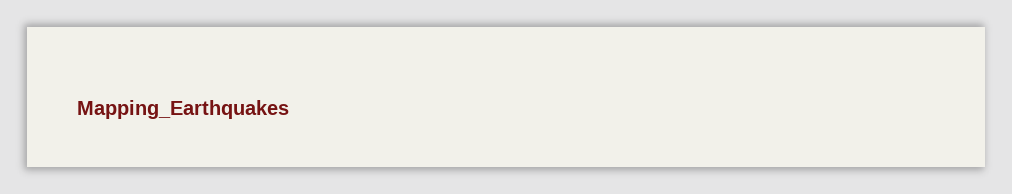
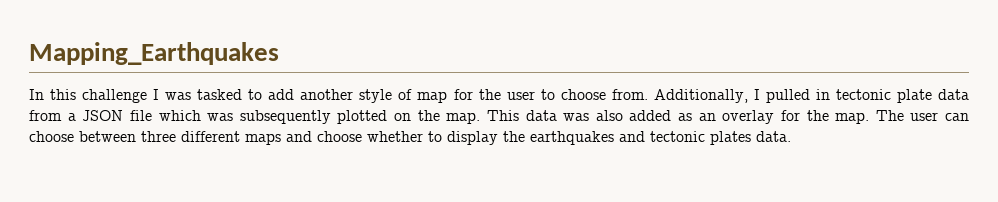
+ In this challenge I was tasked to add another style of map for the user to choose from. Additionally, I pulled in tectonic plate data from a JSON file which was subsequently plotted on the map. This data was also added as an overlay for the map. The user can choose between three different maps and choose whether to display the earthquakes and tectonic plates data.

